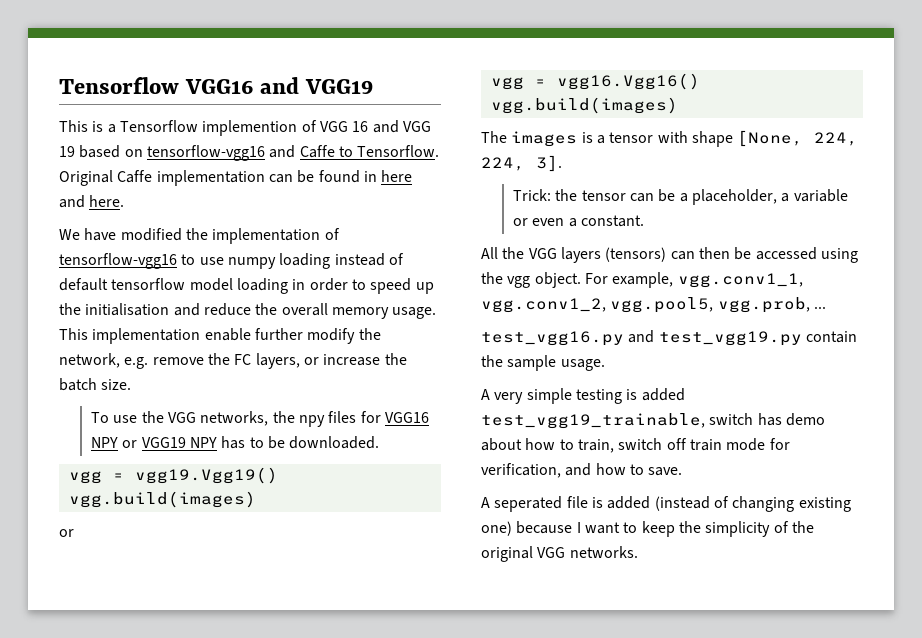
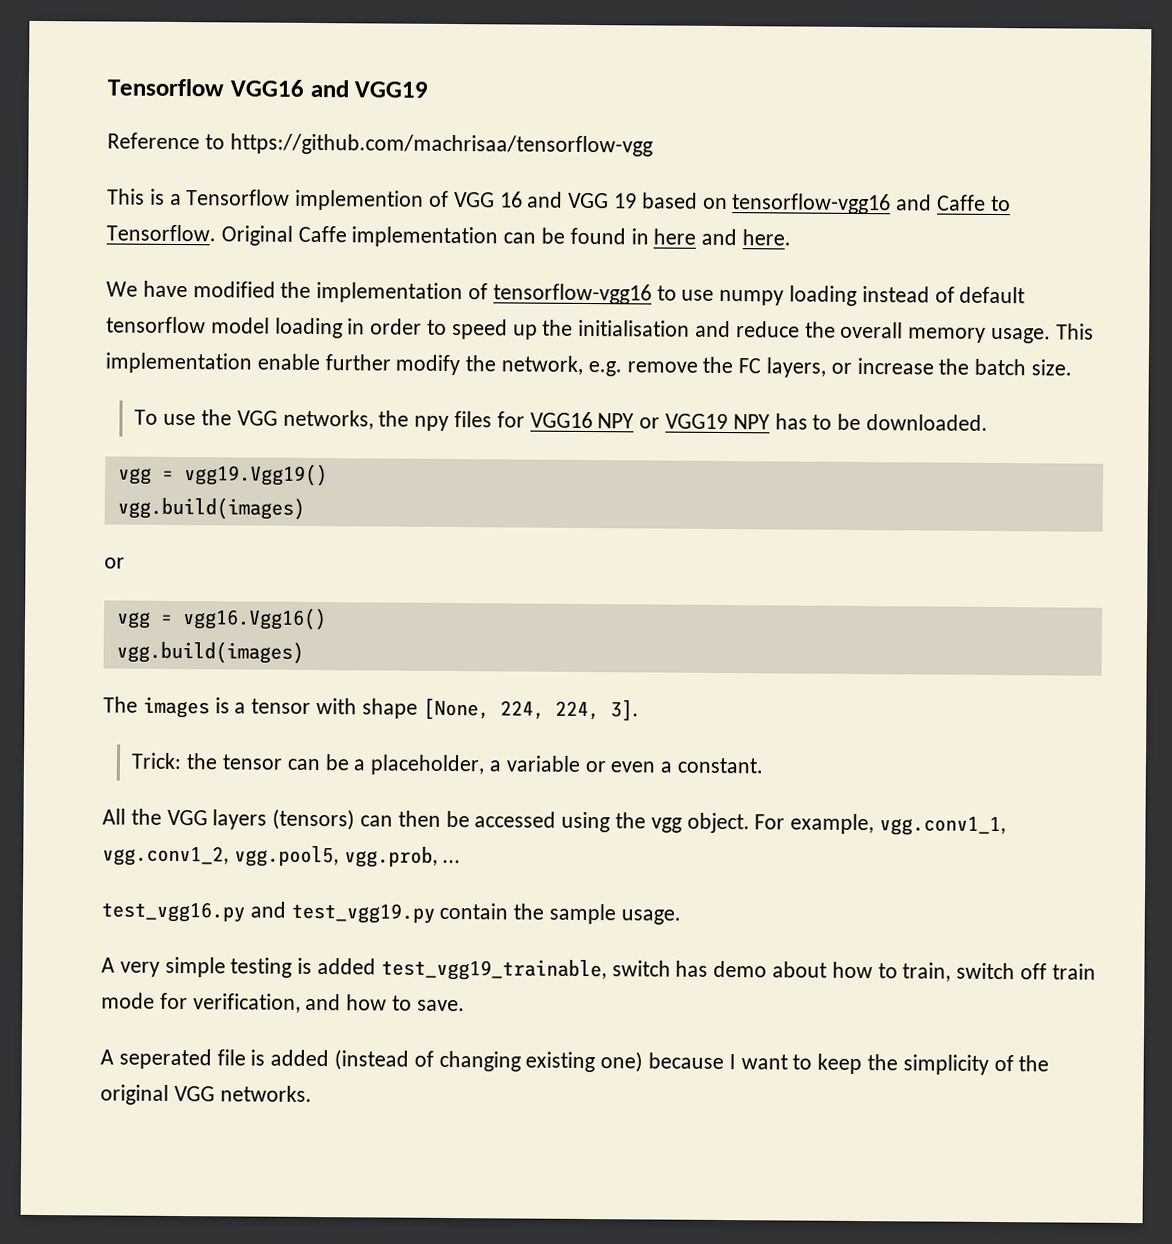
+ Reference to https://github.com/machrisaa/tensorflow-vgg

